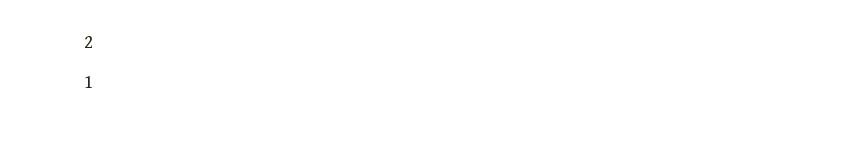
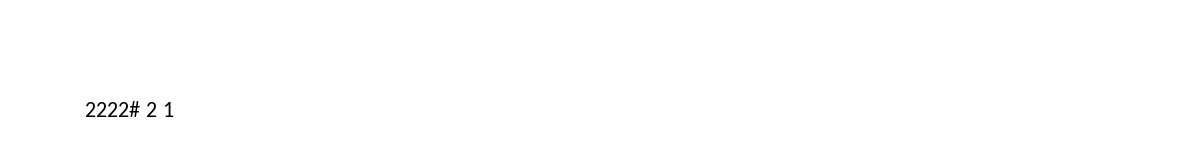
- 2
- 1
+ 2222# 2 1

